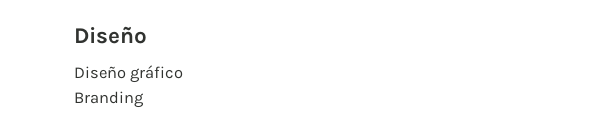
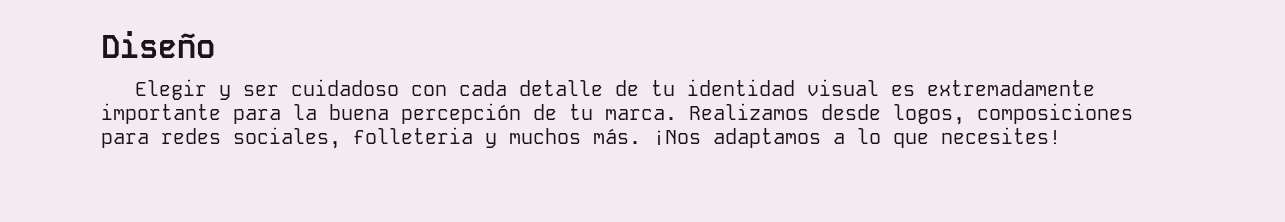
- Diseño gráfico
- Branding
+ Elegir y ser cuidadoso con cada detalle de tu identidad visual es extremadamente importante para la buena percepción de tu marca. Realizamos desde logos, composiciones para redes sociales, folleteria y muchos más. ¡Nos adaptamos a lo que necesites!

